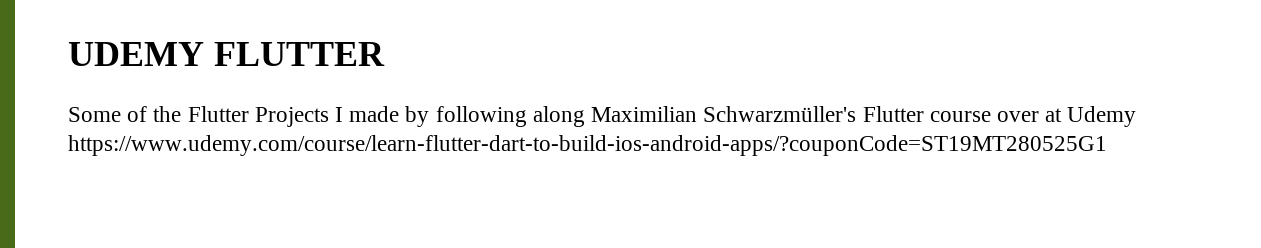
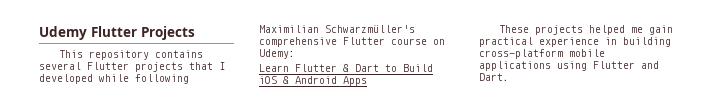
- UDEMY FLUTTER
- Some of the Flutter Projects I made by following along Maximilian Schwarzmüller's Flutter course over at Udemy https://www.udemy.com/course/learn-flutter-dart-to-build-ios-android-apps/?couponCode=ST19MT280525G1
+ Udemy Flutter Projects
+ This repository contains several Flutter projects that I developed while following Maximilian Schwarzmüller's comprehensive Flutter course on Udemy:
+ Learn Flutter & Dart to Build iOS & Android Apps
+ These projects helped me gain practical experience in building cross-platform mobile applications using Flutter and Dart.

